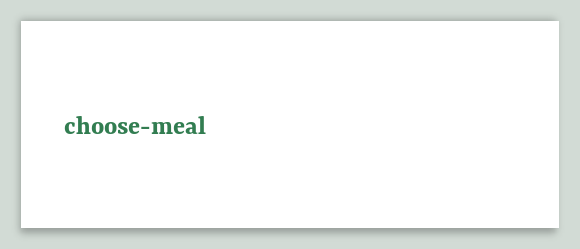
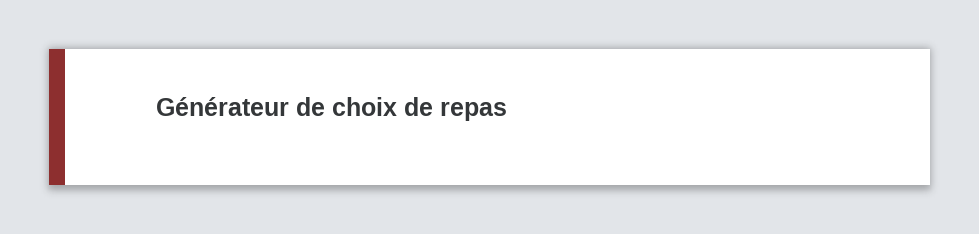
- choose-meal
+ Générateur de choix de repas

